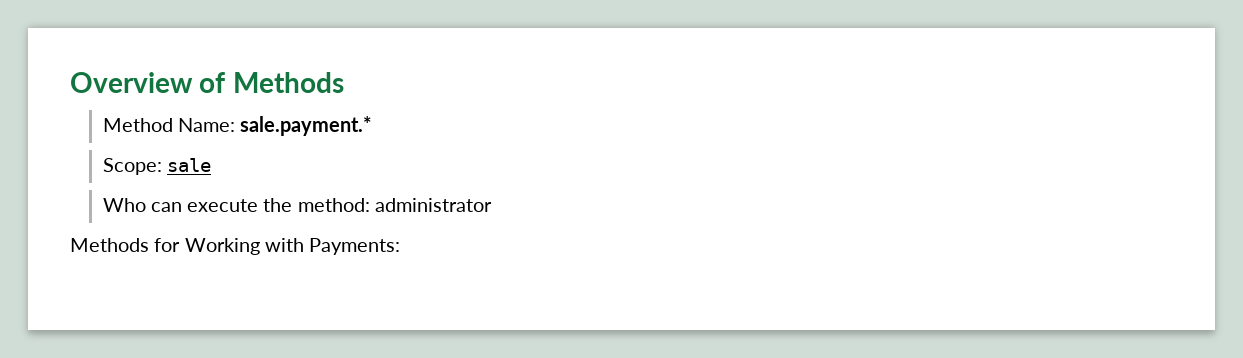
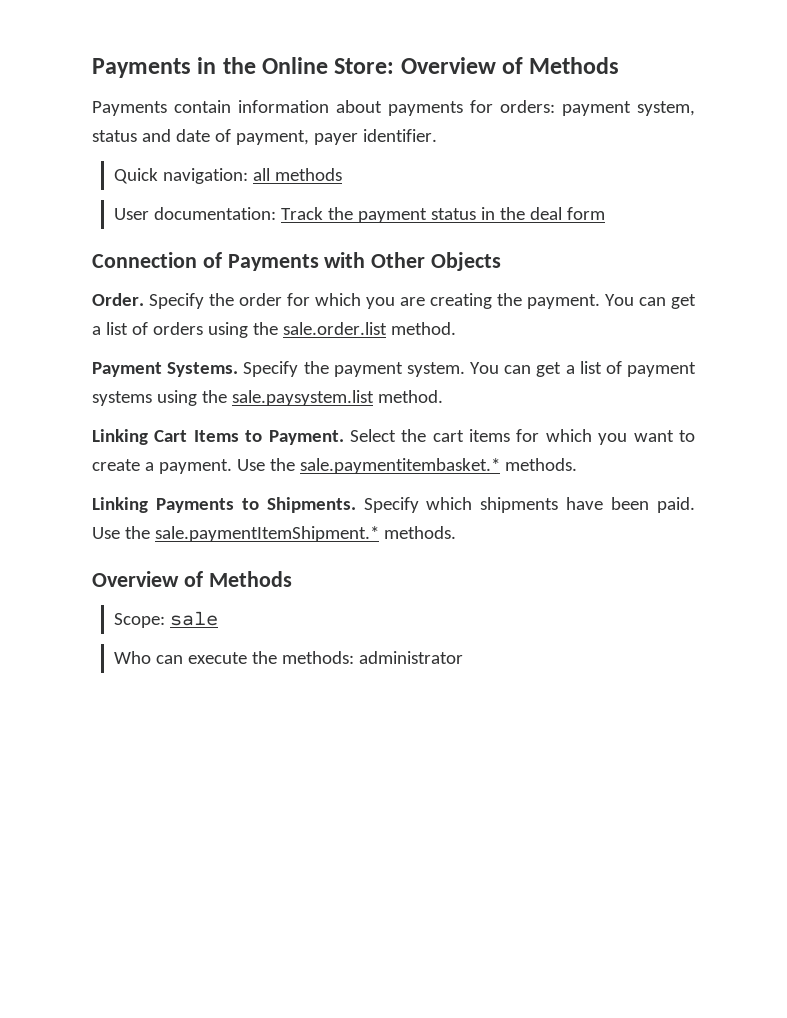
+ Payments in the Online Store: Overview of Methods
+ Payments contain information about payments for orders: payment system, status and date of payment, payer identifier.
+ Quick navigation: all methods
+ User documentation: Track the payment status in the deal form
+ Connection of Payments with Other Objects
+ Order. Specify the order for which you are creating the payment. You can get a list of orders using the sale.order.list method.
+ Payment Systems. Specify the payment system. You can get a list of payment systems using the sale.paysystem.list method.
+ Linking Cart Items to Payment. Select the cart items for which you want to create a payment. Use the sale.paymentitembasket.* methods.
+ Linking Payments to Shipments. Specify which shipments have been paid. Use the sale.paymentItemShipment.* methods.
  Overview of Methods
- Method Name: sale.payment.*
- Who can execute the method: administrator
+ Who can execute the methods: administrator
- Methods for Working with Payments:

